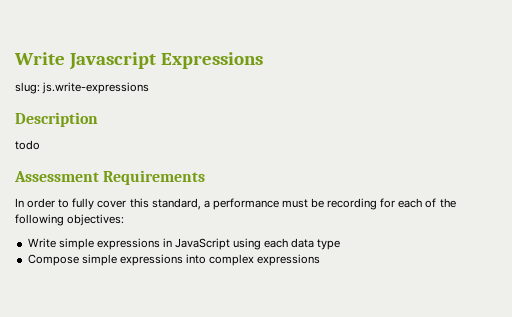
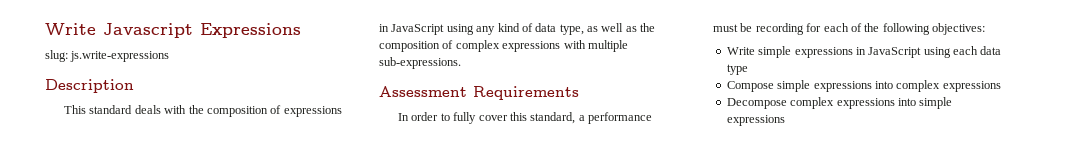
- todo
+ This standard deals with the composition of expressions in JavaScript using any kind of data type, as well as the composition of complex expressions with multiple sub-expressions.
+ Decompose complex expressions into simple expressions

